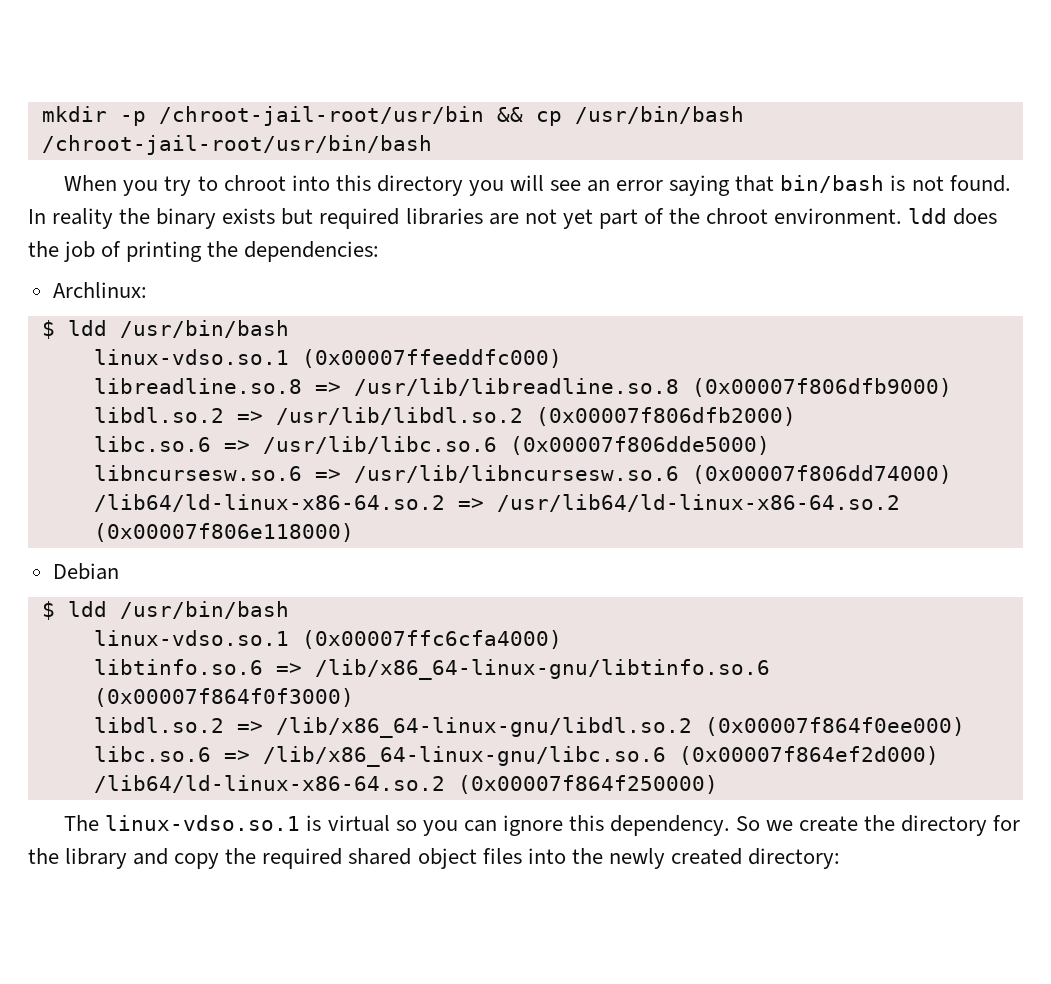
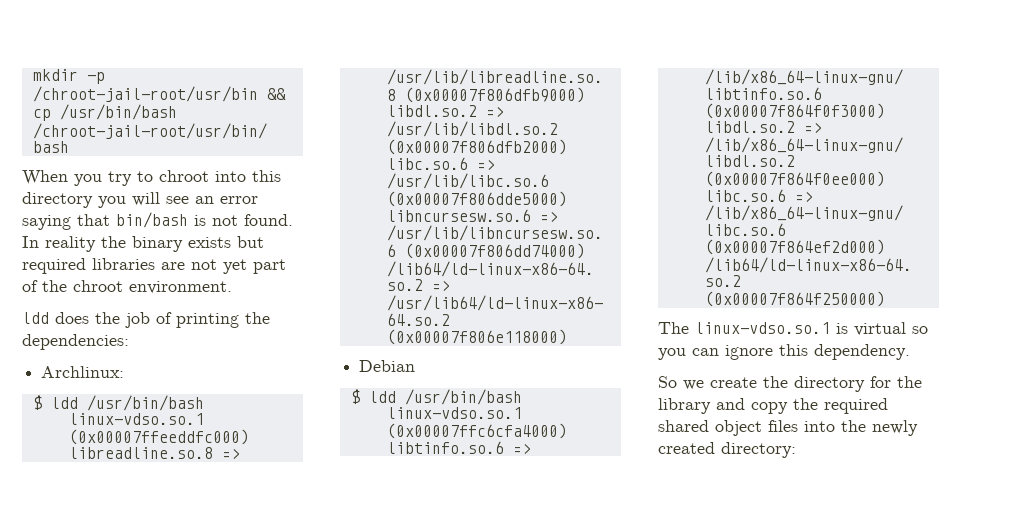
- In reality the binary exists but required libraries are not yet part of the chroot environment. ldd does the job of printing the dependencies:
+ In reality the binary exists but required libraries are not yet part of the chroot environment.
+ ldd does the job of printing the dependencies:
- The linux-vdso.so.1 is virtual so you can ignore this dependency. So we create the directory for the library and copy the required shared object files into the newly created directory:
+ The linux-vdso.so.1 is virtual so you can ignore this dependency.
+ So we create the directory for the library and copy the required shared object files into the newly created directory:

